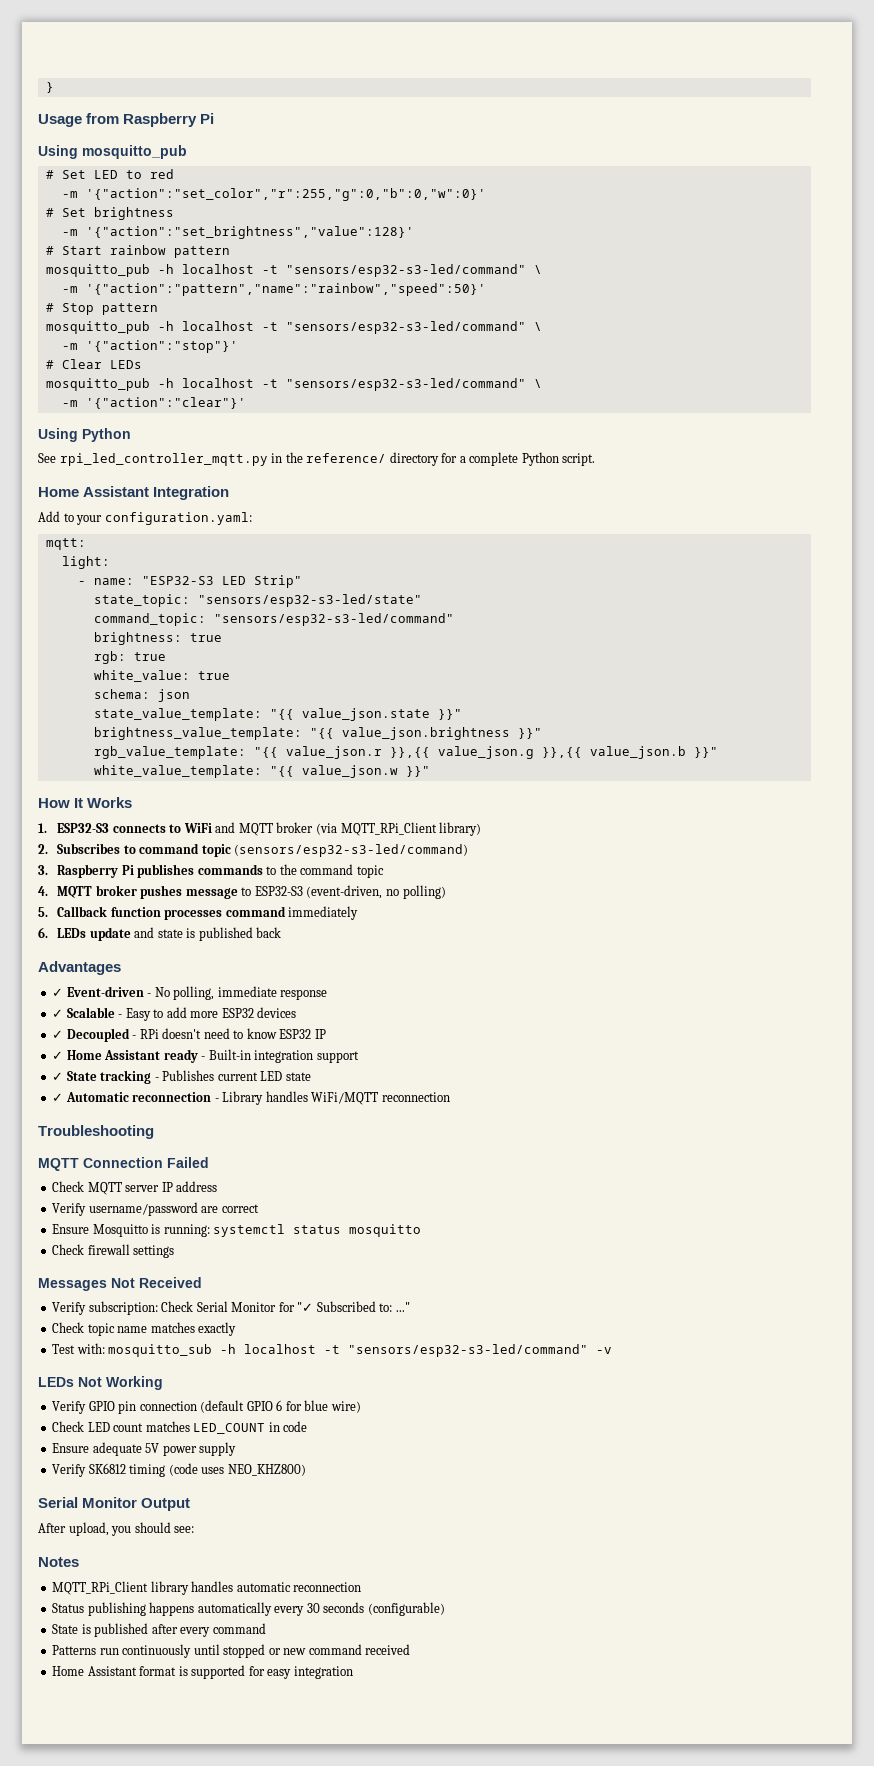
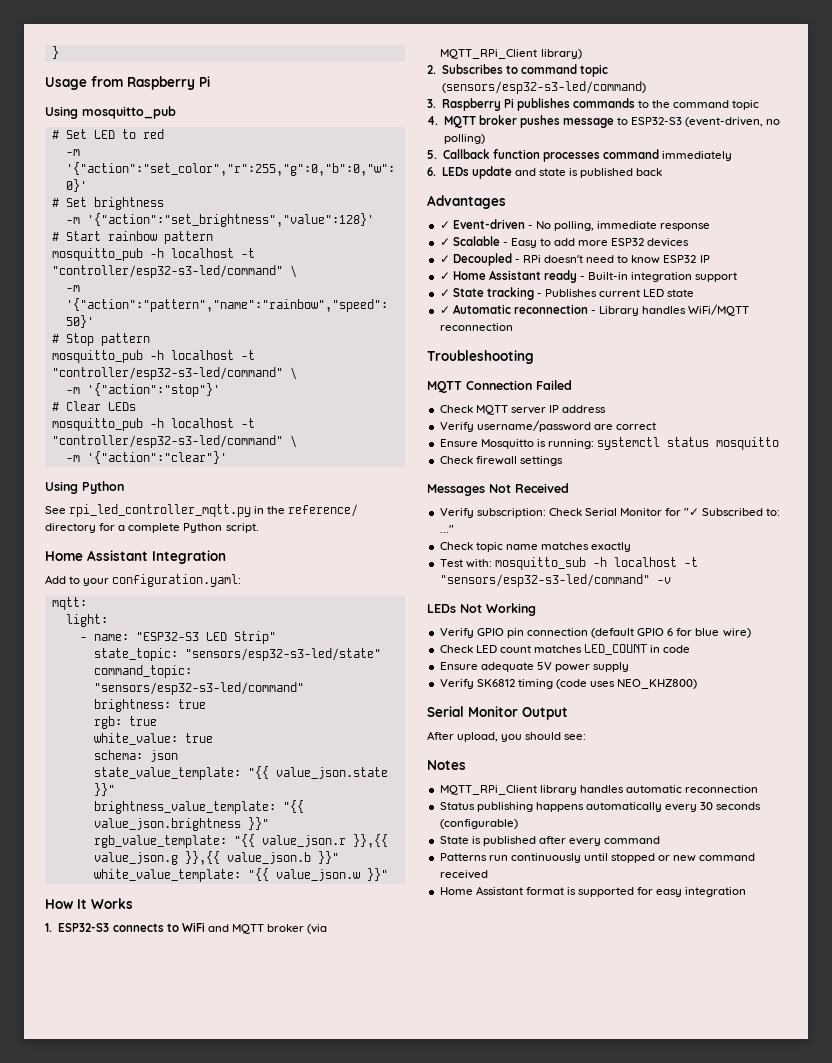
  # Start rainbow pattern
- mosquitto_pub -h localhost -t "sensors/esp32-s3-led/command" \
+ mosquitto_pub -h localhost -t "controller/esp32-s3-led/command" \
  # Stop pattern
- mosquitto_pub -h localhost -t "sensors/esp32-s3-led/command" \
+ mosquitto_pub -h localhost -t "controller/esp32-s3-led/command" \
  # Clear LEDs
- mosquitto_pub -h localhost -t "sensors/esp32-s3-led/command" \
+ mosquitto_pub -h localhost -t "controller/esp32-s3-led/command" \

